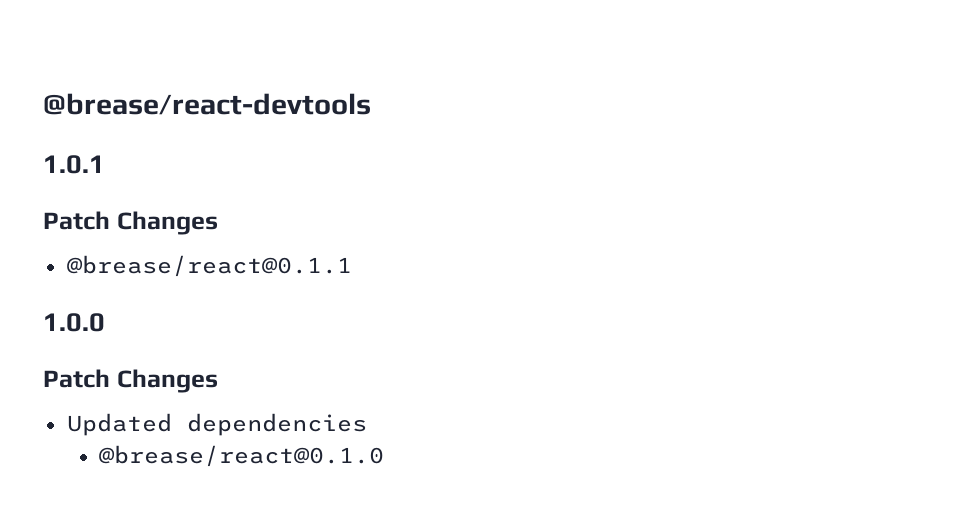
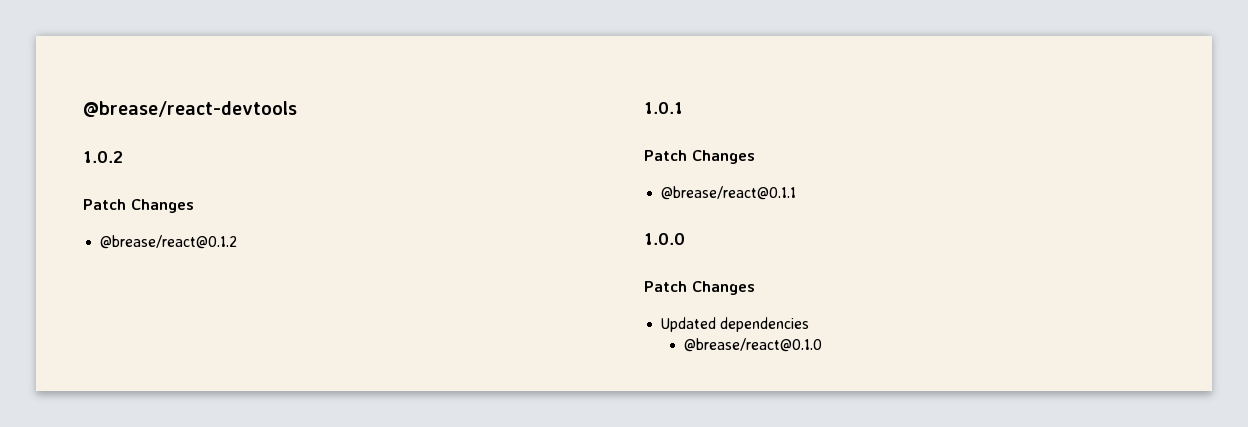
+ 1.0.2
+ Patch Changes
+ @brease/react@0.1.2

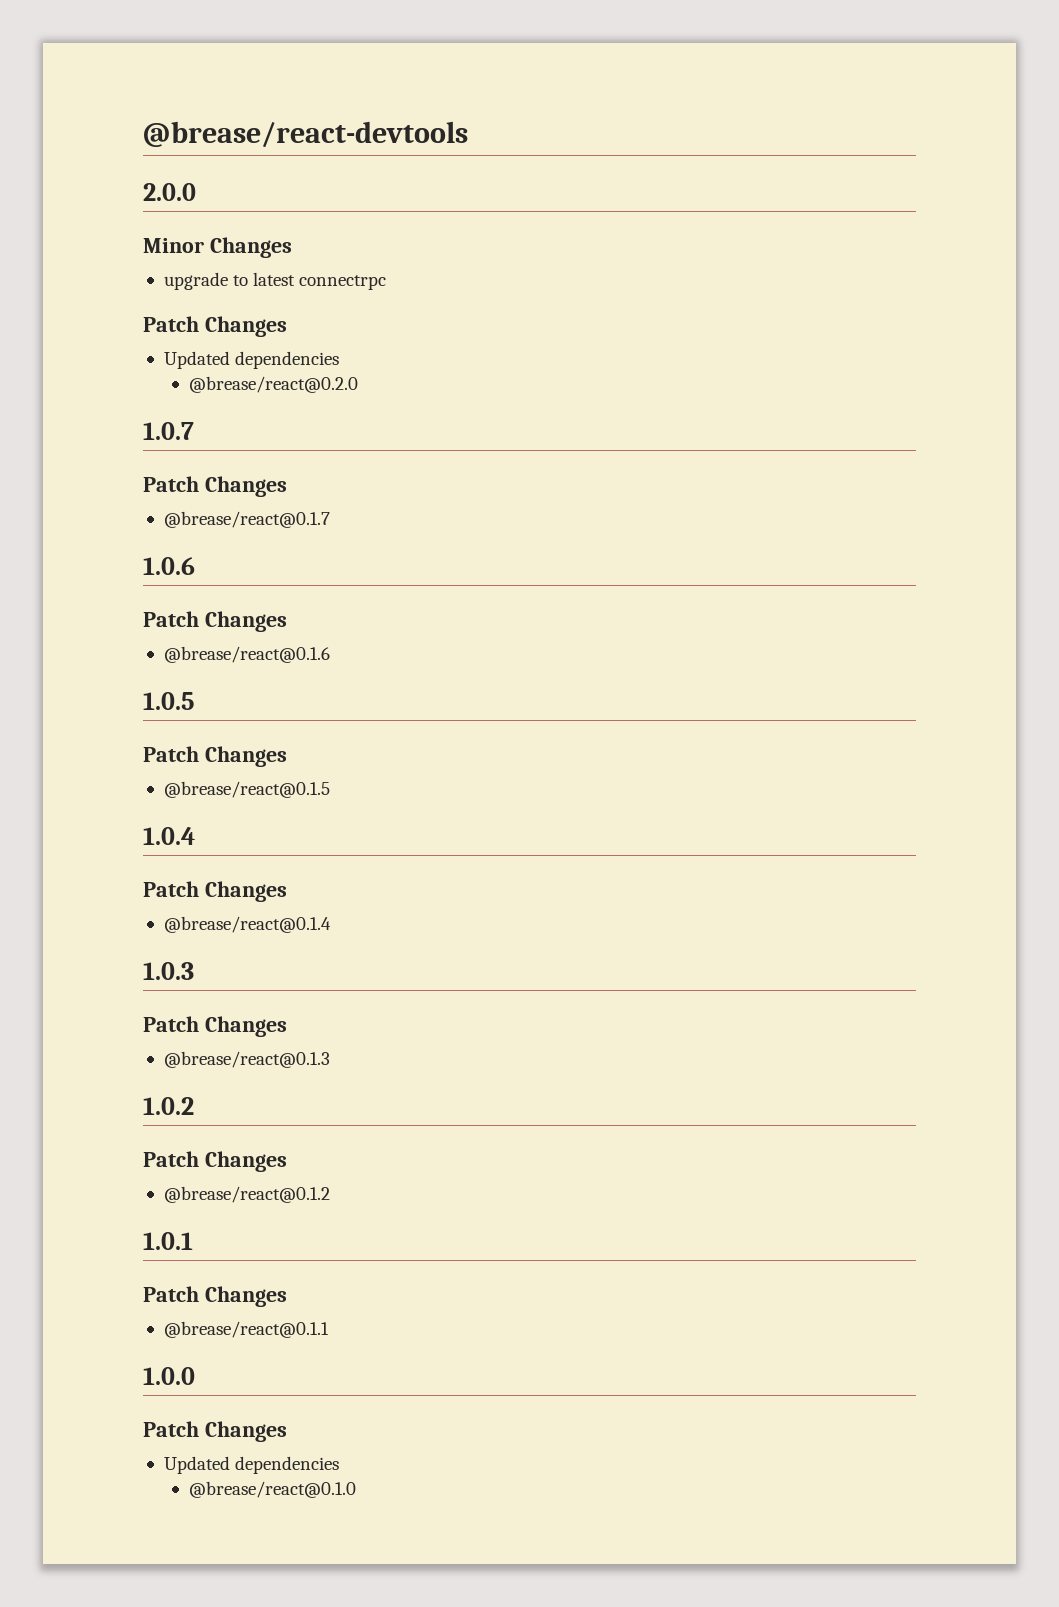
+ 2.0.0
+ Minor Changes
+ upgrade to latest connectrpc
+ Patch Changes
+ Updated dependencies
+ @brease/react@0.2.0
+ 1.0.7
+ Patch Changes
+ @brease/react@0.1.7
+ 1.0.6
+ Patch Changes
+ @brease/react@0.1.6
+ 1.0.5
+ Patch Changes
+ @brease/react@0.1.5
+ 1.0.4
+ Patch Changes
+ @brease/react@0.1.4
+ 1.0.3
+ Patch Changes
+ @brease/react@0.1.3

